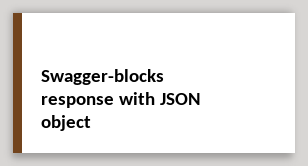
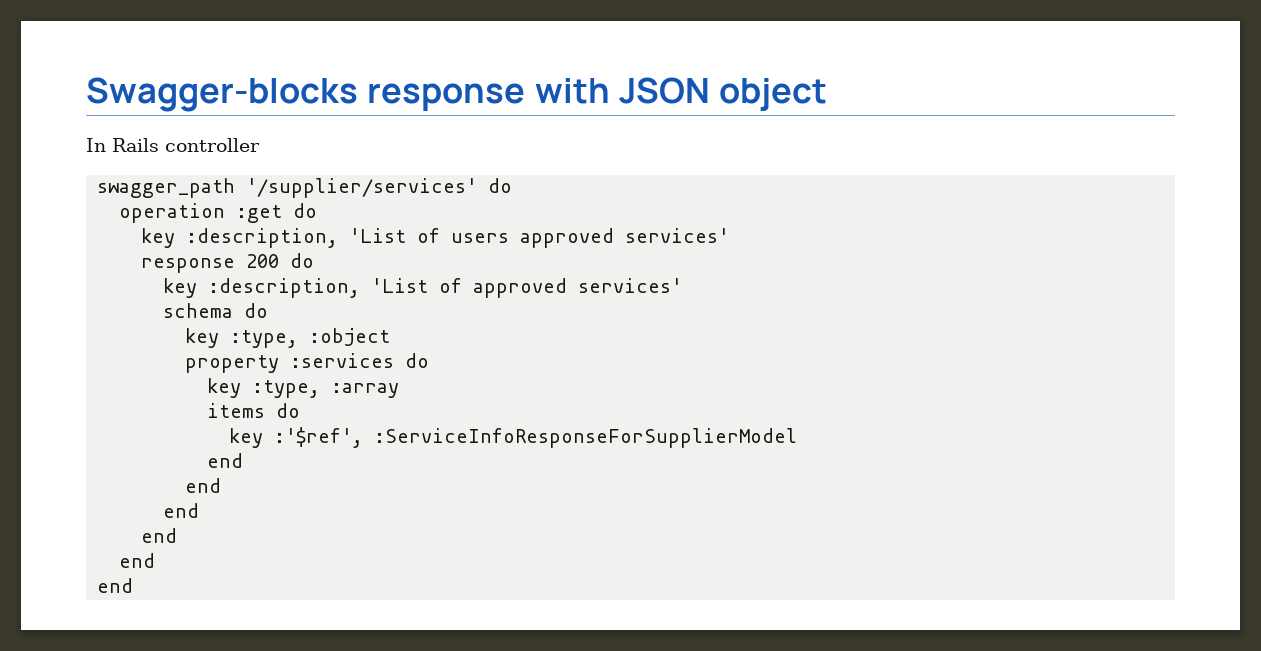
+ In Rails controller
+ swagger_path '/supplier/services' do
+ operation :get do
+ key :description, 'List of users approved services'
+ response 200 do
+ key :description, 'List of approved services'
+ schema do
+ key :type, :object
+ property :services do
+ key :type, :array
+ items do
+ key :'$ref', :ServiceInfoResponseForSupplierModel
+ end
+ end
+ end
+ end
+ end
+ end

